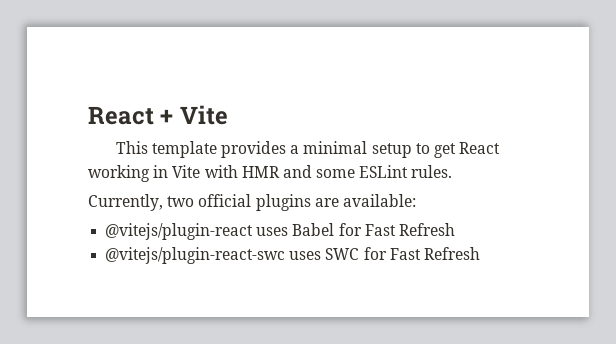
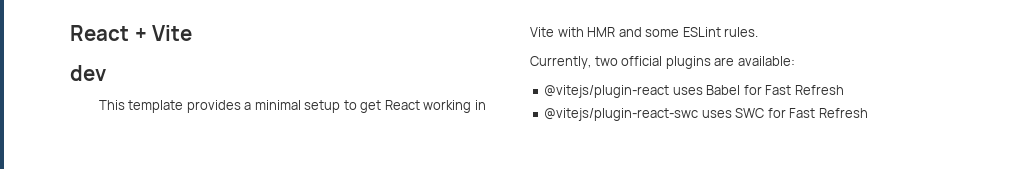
+ dev

